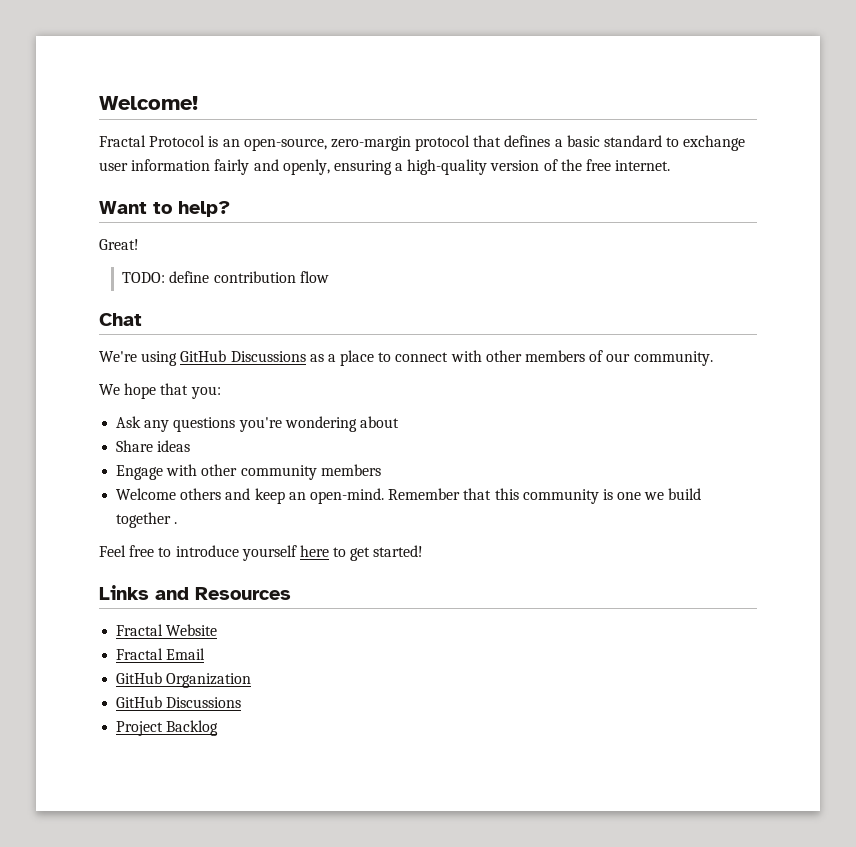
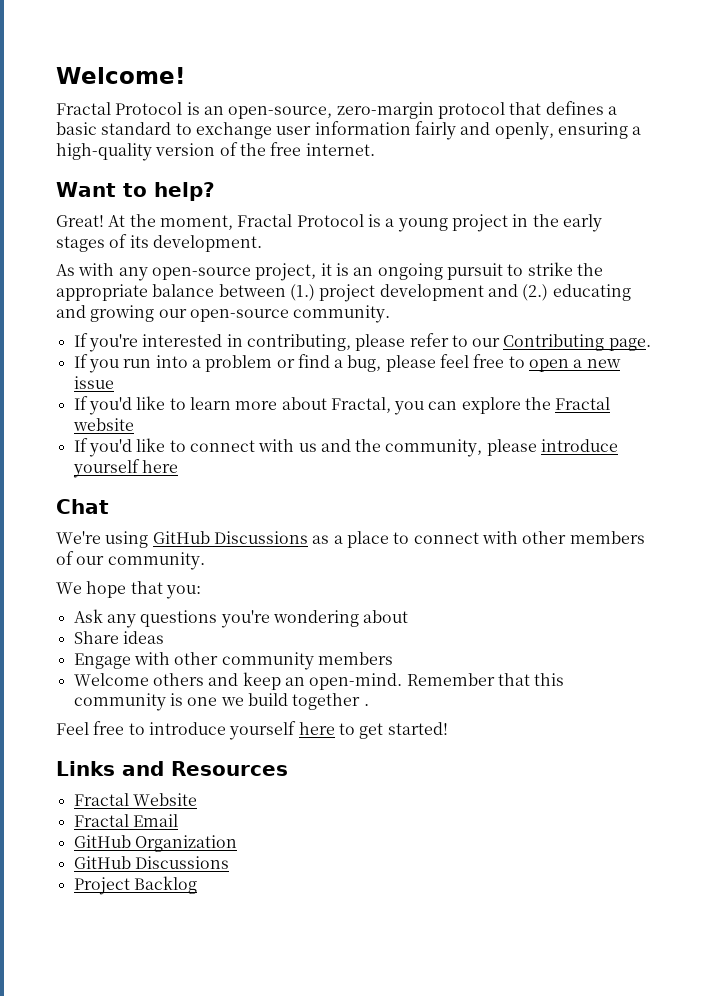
- Great!
- TODO: define contribution flow
+ Great! At the moment, Fractal Protocol is a young project in the early stages of its development.
+ As with any open-source project, it is an ongoing pursuit to strike the appropriate balance between (1.) project development and (2.) educating and growing our open-source community.
+ If you're interested in contributing, please refer to our Contributing page.
+ If you run into a problem or find a bug, please feel free to open a new issue
+ If you'd like to learn more about Fractal, you can explore the Fractal website
+ If you'd like to connect with us and the community, please introduce yourself here

